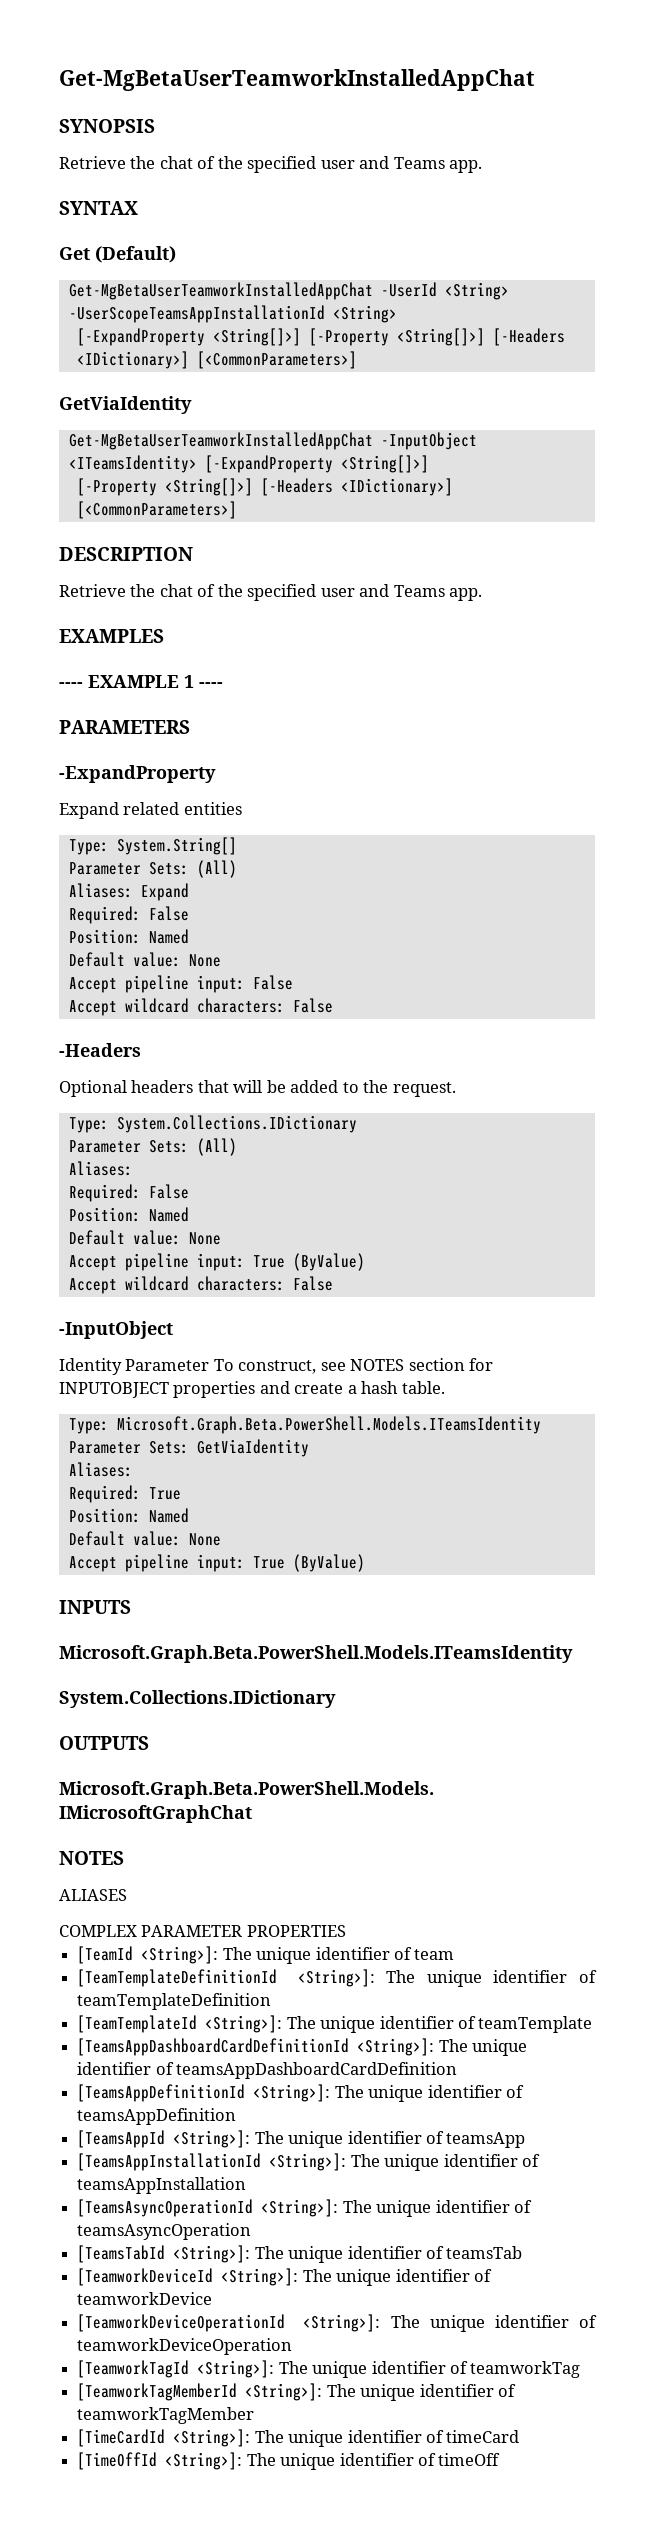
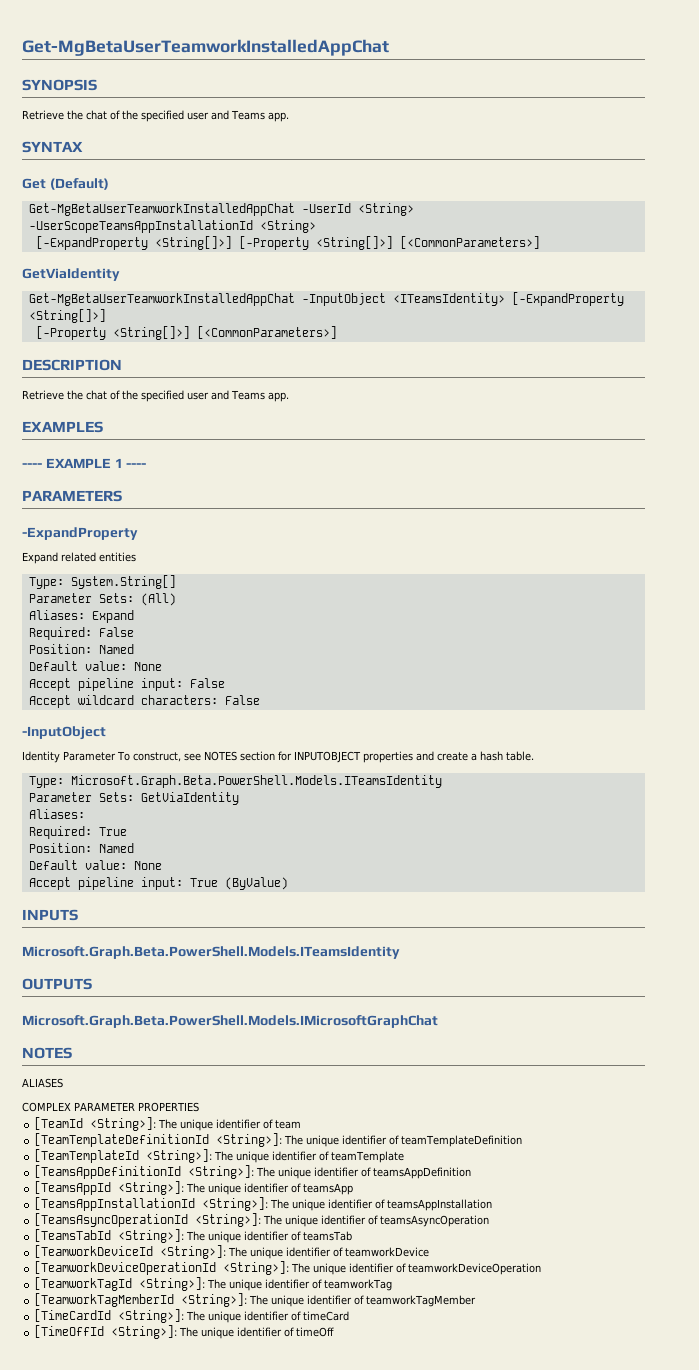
- [-ExpandProperty <String[]>] [-Property <String[]>] [-Headers <IDictionary>] [<CommonParameters>]
+ [-ExpandProperty <String[]>] [-Property <String[]>] [<CommonParameters>]
  Get-MgBetaUserTeamworkInstalledAppChat -InputObject <ITeamsIdentity> [-ExpandProperty <String[]>]
- [-Property <String[]>] [-Headers <IDictionary>] [<CommonParameters>]
+ [-Property <String[]>] [<CommonParameters>]
- -Headers
- Optional headers that will be added to the request.
- Type: System.Collections.IDictionary
- Parameter Sets: (All)
- Aliases:
- Required: False
- Position: Named
- Default value: None
- Accept pipeline input: True (ByValue)
- Accept wildcard characters: False
  INPUTS
  Microsoft.Graph.Beta.PowerShell.Models.ITeamsIdentity
- System.Collections.IDictionary
- [TeamsAppDashboardCardDefinitionId <String>]: The unique identifier of teamsAppDashboardCardDefinition

